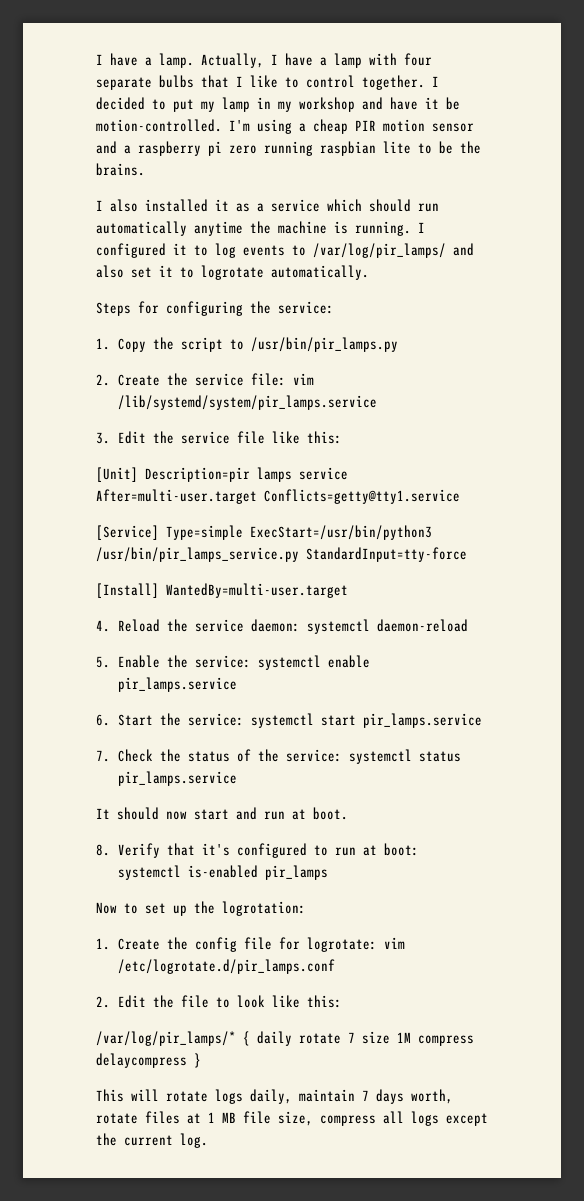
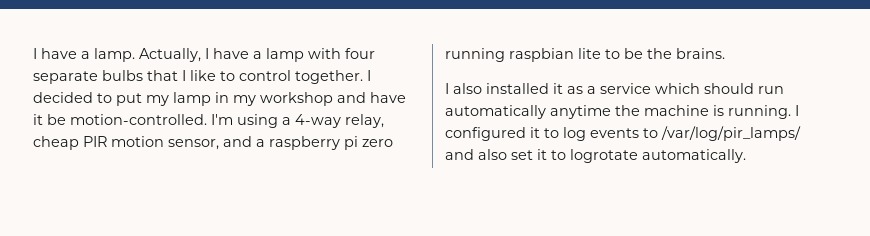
- I'm using a cheap PIR motion sensor and a raspberry pi zero running raspbian lite to be the brains.
+ I'm using a 4-way relay, cheap PIR motion sensor, and a raspberry pi zero running raspbian lite to be the brains.
- Steps for configuring the service:
- 1. Copy the script to /usr/bin/pir_lamps.py
- 2. Create the service file: vim /lib/systemd/system/pir_lamps.service
- 3. Edit the service file like this:
- [Unit] Description=pir lamps service After=multi-user.target Conflicts=getty@tty1.service
- [Service] Type=simple ExecStart=/usr/bin/python3 /usr/bin/pir_lamps_service.py StandardInput=tty-force
- [Install] WantedBy=multi-user.target
- 4. Reload the service daemon: systemctl daemon-reload
- 5. Enable the service: systemctl enable pir_lamps.service
- 6. Start the service: systemctl start pir_lamps.service
- 7. Check the status of the service: systemctl status pir_lamps.service
- It should now start and run at boot.
- 8. Verify that it's configured to run at boot: systemctl is-enabled pir_lamps
- Now to set up the logrotation:
- 1. Create the config file for logrotate: vim /etc/logrotate.d/pir_lamps.conf
- 2. Edit the file to look like this:
- /var/log/pir_lamps/* { daily rotate 7 size 1M compress delaycompress }
- This will rotate logs daily, maintain 7 days worth, rotate files at 1 MB file size, compress all logs except the current log.

